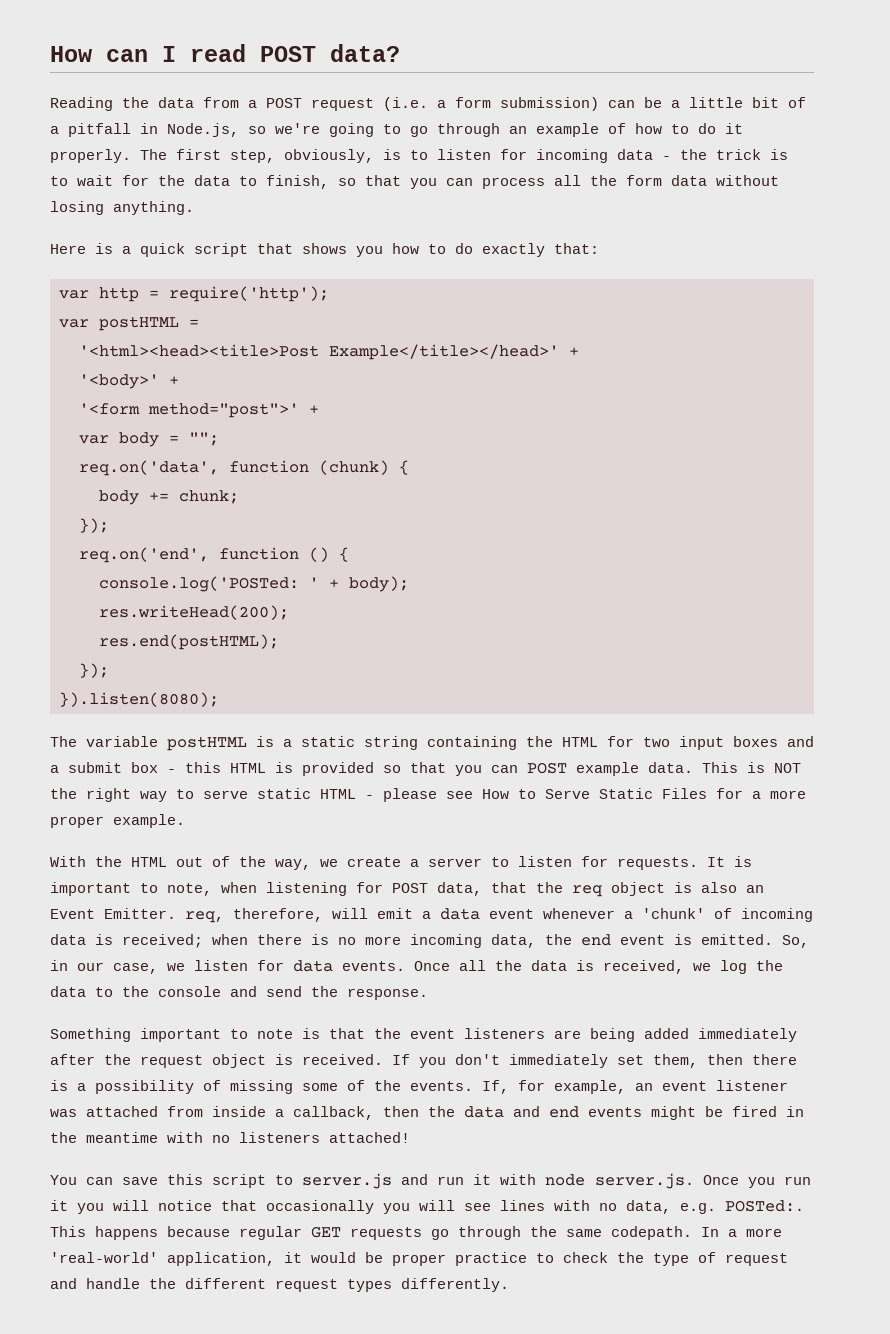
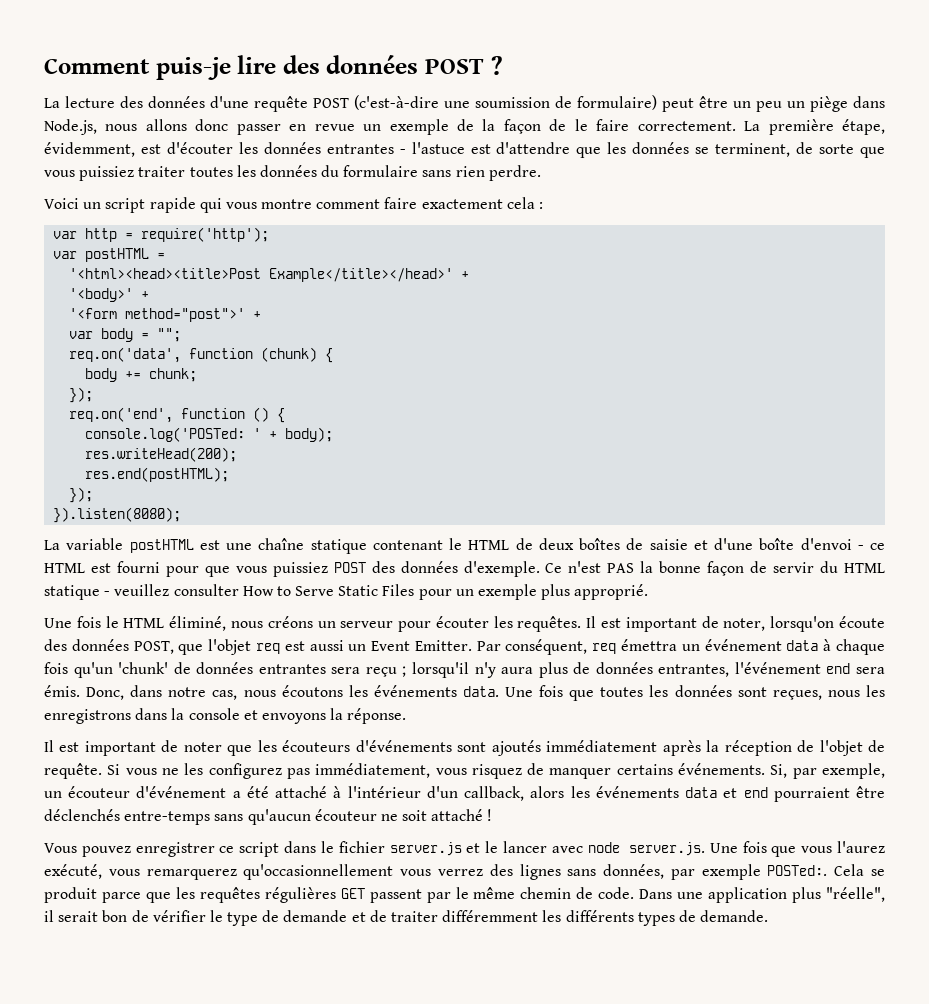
- How can I read POST data?
- Reading the data from a POST request (i.e. a form submission) can be a little bit of a pitfall in Node.js, so we're going to go through an example of how to do it properly. The first step, obviously, is to listen for incoming data - the trick is to wait for the data to finish, so that you can process all the form data without losing anything.
- Here is a quick script that shows you how to do exactly that:
+ Comment puis-je lire des données POST ?
+ La lecture des données d'une requête POST (c'est-à-dire une soumission de formulaire) peut être un peu un piège dans Node.js, nous allons donc passer en revue un exemple de la façon de le faire correctement. La première étape, évidemment, est d'écouter les données entrantes - l'astuce est d'attendre que les données se terminent, de sorte que vous puissiez traiter toutes les données du formulaire sans rien perdre.
+ Voici un script rapide qui vous montre comment faire exactement cela :
- The variable postHTML is a static string containing the HTML for two input boxes and a submit box - this HTML is provided so that you can POST example data. This is NOT the right way to serve static HTML - please see How to Serve Static Files for a more proper example.
- With the HTML out of the way, we create a server to listen for requests. It is important to note, when listening for POST data, that the req object is also an Event Emitter. req, therefore, will emit a data event whenever a 'chunk' of incoming data is received; when there is no more incoming data, the end event is emitted. So, in our case, we listen for data events. Once all the data is received, we log the data to the console and send the response.
- Something important to note is that the event listeners are being added immediately after the request object is received. If you don't immediately set them, then there is a possibility of missing some of the events. If, for example, an event listener was attached from inside a callback, then the data and end events might be fired in the meantime with no listeners attached!
- You can save this script to server.js and run it with node server.js. Once you run it you will notice that occasionally you will see lines with no data, e.g. POSTed:. This happens because regular GET requests go through the same codepath. In a more 'real-world' application, it would be proper practice to check the type of request and handle the different request types differently.
+ La variable postHTML est une chaîne statique contenant le HTML de deux boîtes de saisie et d'une boîte d'envoi - ce HTML est fourni pour que vous puissiez POST des données d'exemple. Ce n'est PAS la bonne façon de servir du HTML statique - veuillez consulter How to Serve Static Files pour un exemple plus approprié.
+ Une fois le HTML éliminé, nous créons un serveur pour écouter les requêtes. Il est important de noter, lorsqu'on écoute des données POST, que l'objet req est aussi un Event Emitter. Par conséquent, req émettra un événement data à chaque fois qu'un 'chunk' de données entrantes sera reçu ; lorsqu'il n'y aura plus de données entrantes, l'événement end sera émis. Donc, dans notre cas, nous écoutons les événements data. Une fois que toutes les données sont reçues, nous les enregistrons dans la console et envoyons la réponse.
+ Il est important de noter que les écouteurs d'événements sont ajoutés immédiatement après la réception de l'objet de requête. Si vous ne les configurez pas immédiatement, vous risquez de manquer certains événements. Si, par exemple, un écouteur d'événement a été attaché à l'intérieur d'un callback, alors les événements data et end pourraient être déclenchés entre-temps sans qu'aucun écouteur ne soit attaché !
+ Vous pouvez enregistrer ce script dans le fichier server.js et le lancer avec node server.js. Une fois que vous l'aurez exécuté, vous remarquerez qu'occasionnellement vous verrez des lignes sans données, par exemple POSTed:. Cela se produit parce que les requêtes régulières GET passent par le même chemin de code. Dans une application plus "réelle", il serait bon de vérifier le type de demande et de traiter différemment les différents types de demande.

